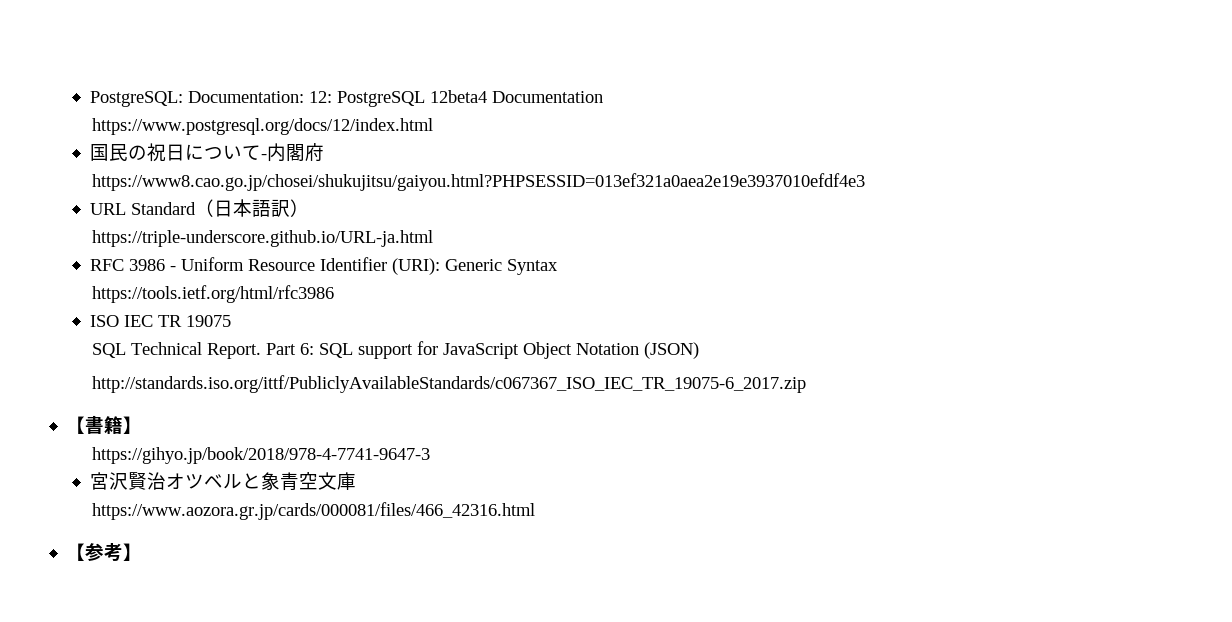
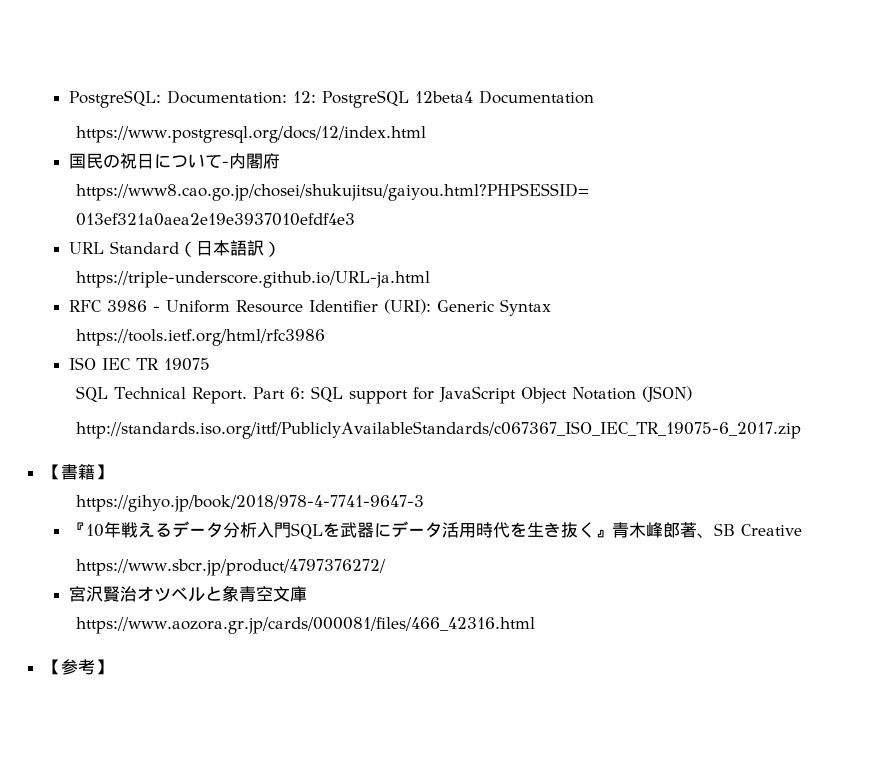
+ 『10年戦えるデータ分析入門SQLを武器にデータ活用時代を生き抜く』青木峰郎著、SB Creative
+ https://www.sbcr.jp/product/4797376272/

